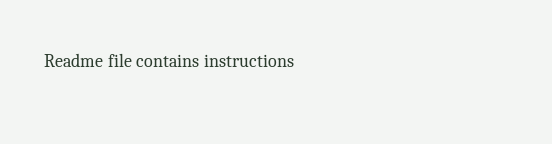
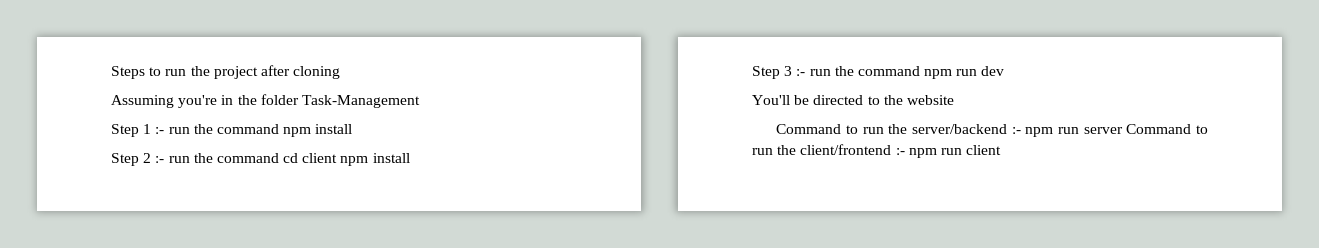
- Readme file contains instructions
+ Steps to run the project after cloning
+ Assuming you're in the folder Task-Management
+ Step 1 :- run the command npm install
+ Step 2 :- run the command cd client npm install
+ Step 3 :- run the command npm run dev
+ You'll be directed to the website
+ Command to run the server/backend :- npm run server Command to run the client/frontend :- npm run client

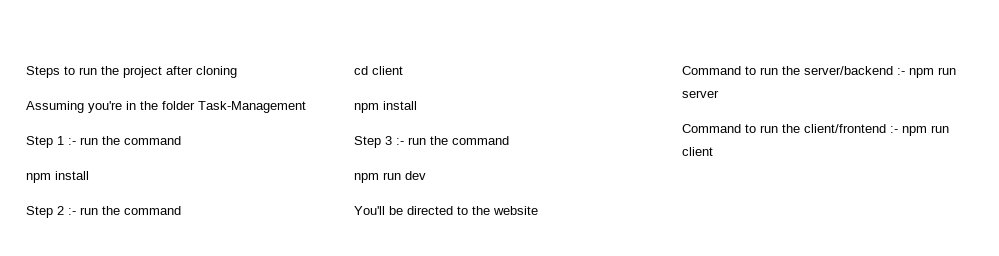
- Step 1 :- run the command npm install
+ Step 1 :- run the command
+ npm install
- Step 2 :- run the command cd client npm install
+ Step 2 :- run the command
+ cd client
+ npm install
- Step 3 :- run the command npm run dev
+ Step 3 :- run the command
+ npm run dev
- Command to run the server/backend :- npm run server Command to run the client/frontend :- npm run client
+ Command to run the server/backend :- npm run server
+ Command to run the client/frontend :- npm run client

